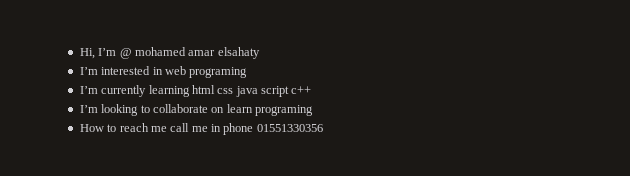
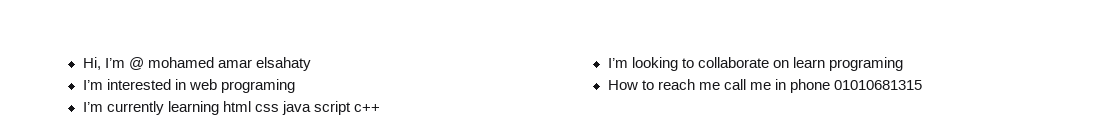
- How to reach me call me in phone 01551330356
+ How to reach me call me in phone 01010681315

